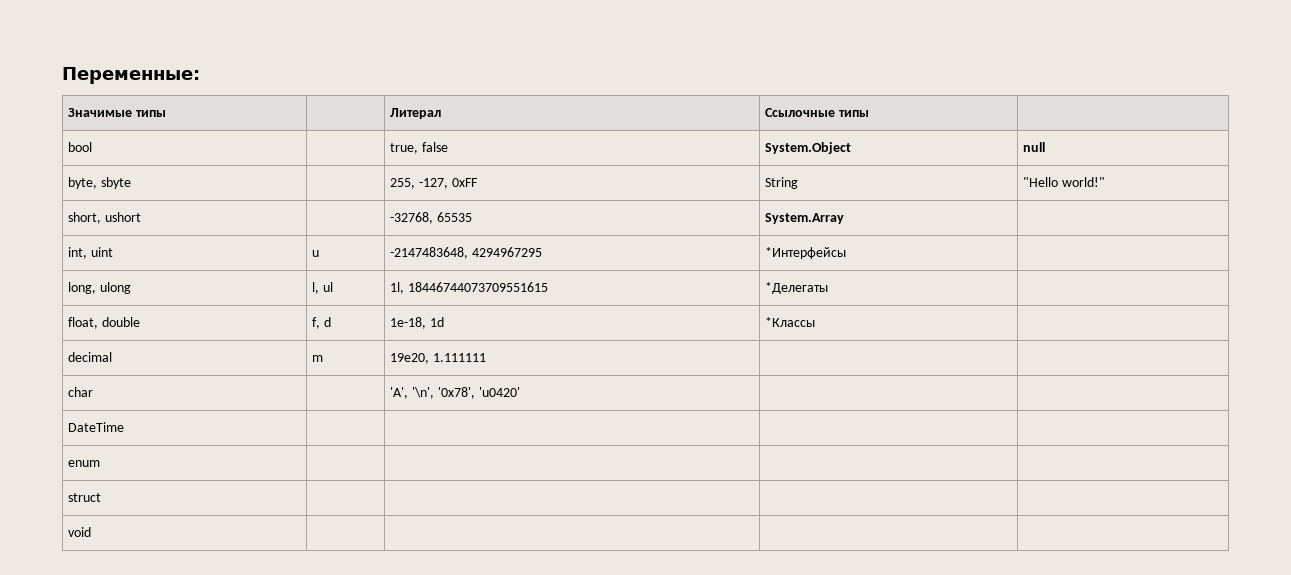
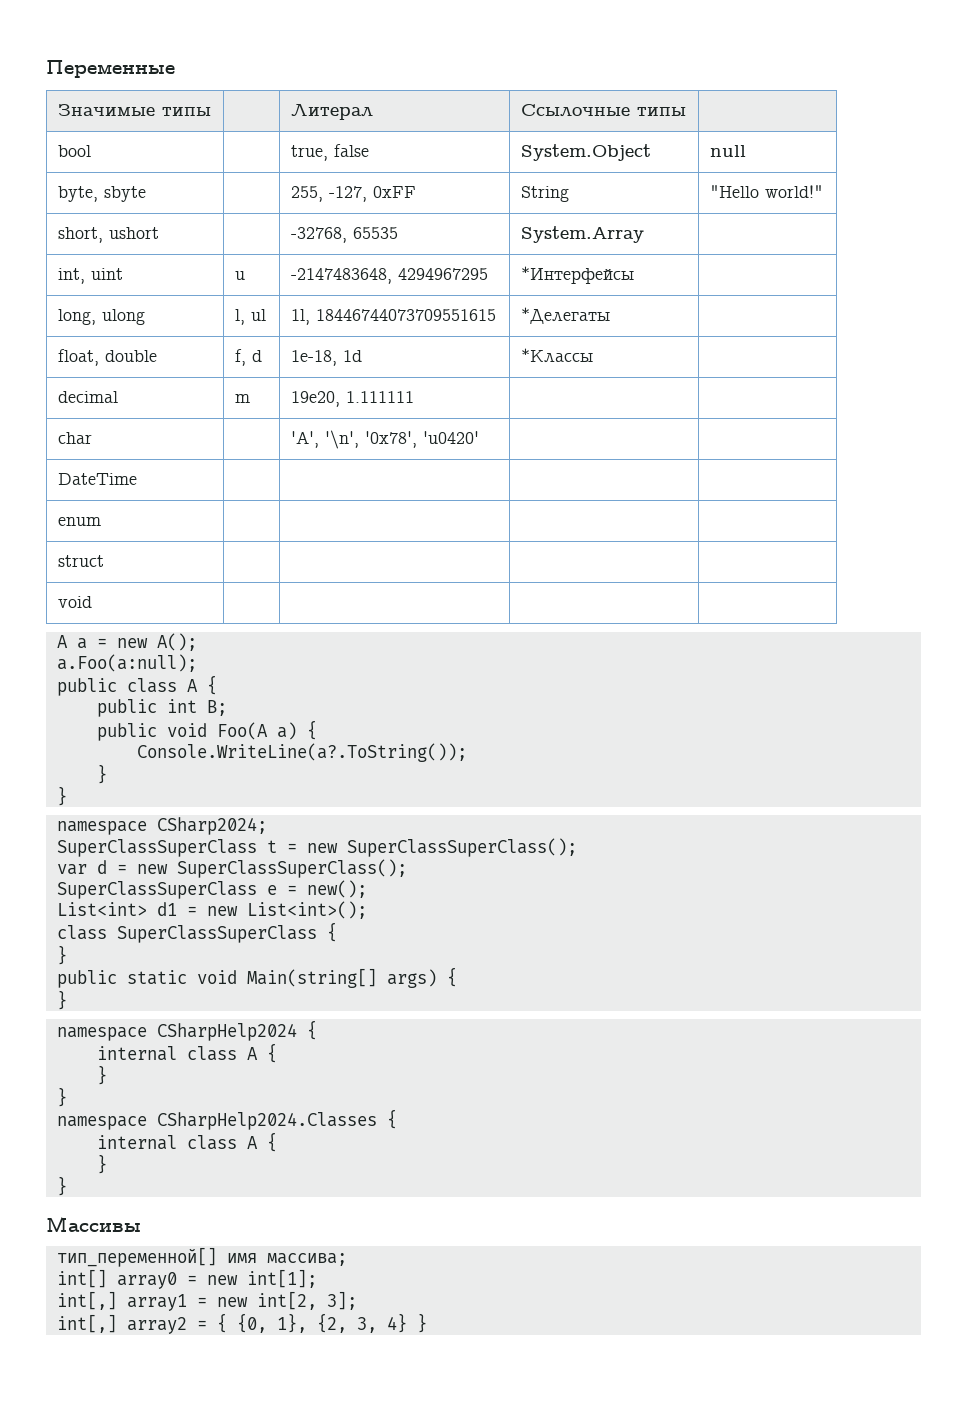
- Переменные:
+ Переменные
+ A a = new A();
+ a.Foo(a:null);
+ public class A {
+ public int B;
+ public void Foo(A a) {
+ Console.WriteLine(a?.ToString());
+ }
+ }
+ namespace CSharp2024;
+ SuperClassSuperClass t = new SuperClassSuperClass();
+ var d = new SuperClassSuperClass();
+ SuperClassSuperClass e = new();
+ List<int> d1 = new List<int>();
+ class SuperClassSuperClass {
+ }
+ public static void Main(string[] args) {
+ }
+ namespace CSharpHelp2024 {
+ internal class A {
+ }
+ }
+ namespace CSharpHelp2024.Classes {
+ internal class A {
+ }
+ }
+ Массивы
+ тип_переменной[] имя массива;
+ int[] array0 = new int[1];
+ int[,] array1 = new int[2, 3];
+ int[,] array2 = { {0, 1}, {2, 3, 4} }

